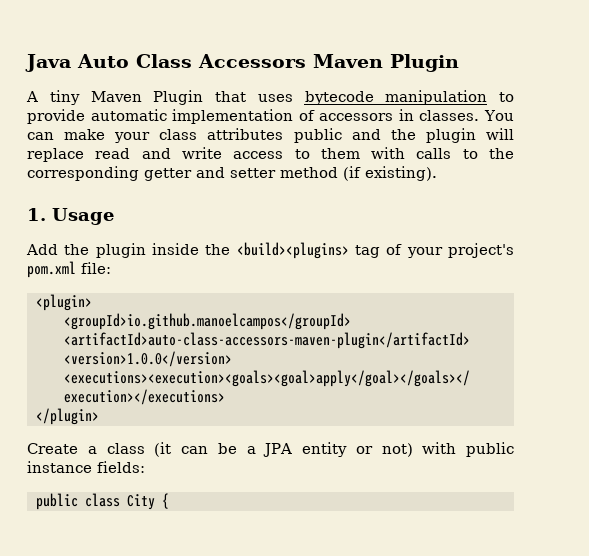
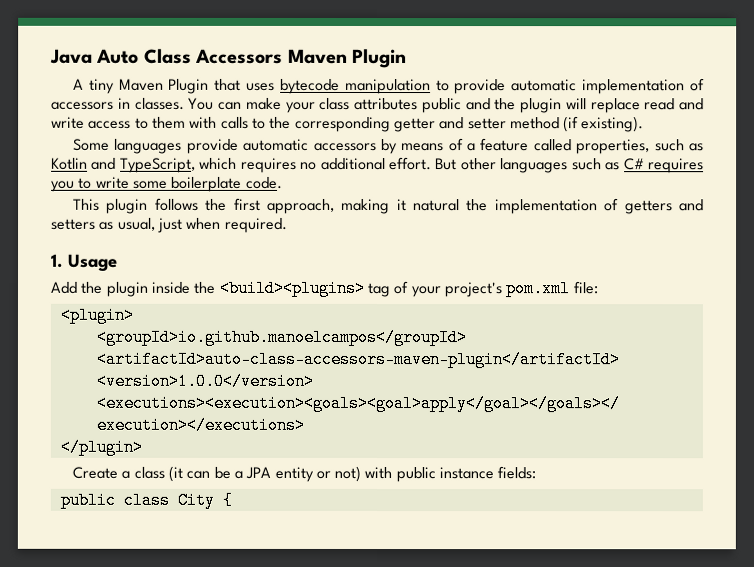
+ Some languages provide automatic accessors by means of a feature called properties, such as Kotlin and TypeScript, which requires no additional effort. But other languages such as C# requires you to write some boilerplate code.
+ This plugin follows the first approach, making it natural the implementation of getters and setters as usual, just when required.

